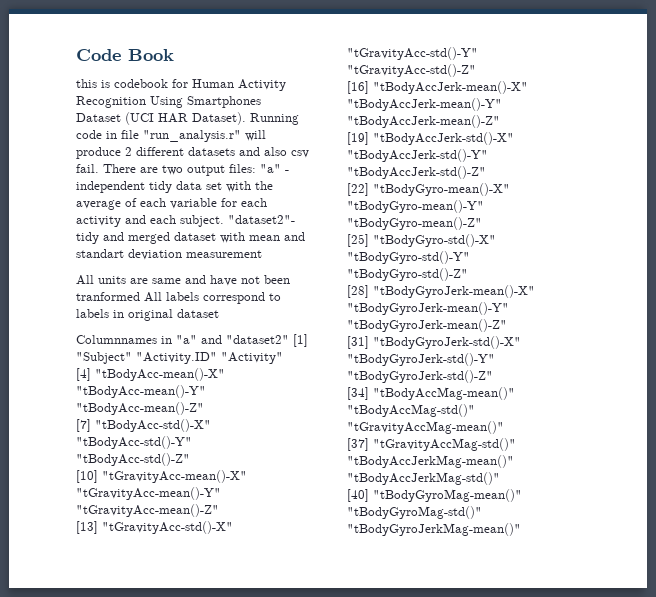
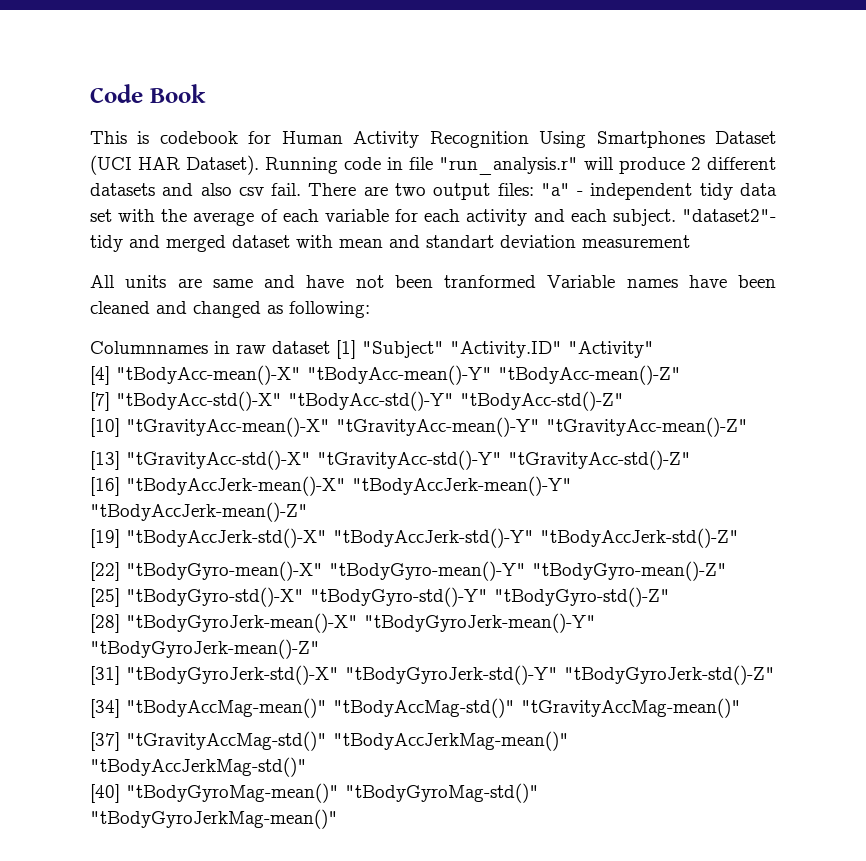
- this is codebook for Human Activity Recognition Using Smartphones Dataset (UCI HAR Dataset).
+ This is codebook for Human Activity Recognition Using Smartphones Dataset (UCI HAR Dataset).
- All units are same and have not been tranformed All labels correspond to labels in original dataset
+ All units are same and have not been tranformed Variable names have been cleaned and changed as following:
- Columnnames in "a" and "dataset2" [1] "Subject" "Activity.ID" "Activity"
+ Columnnames in raw dataset [1] "Subject" "Activity.ID" "Activity"

